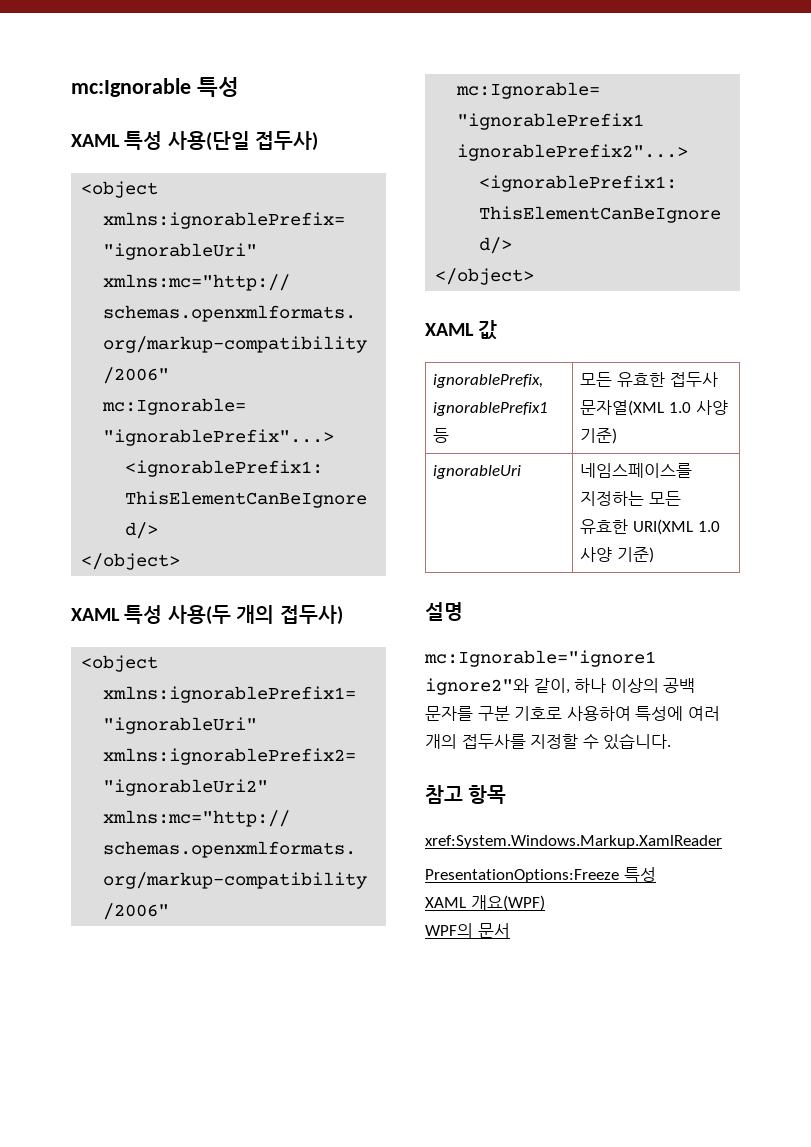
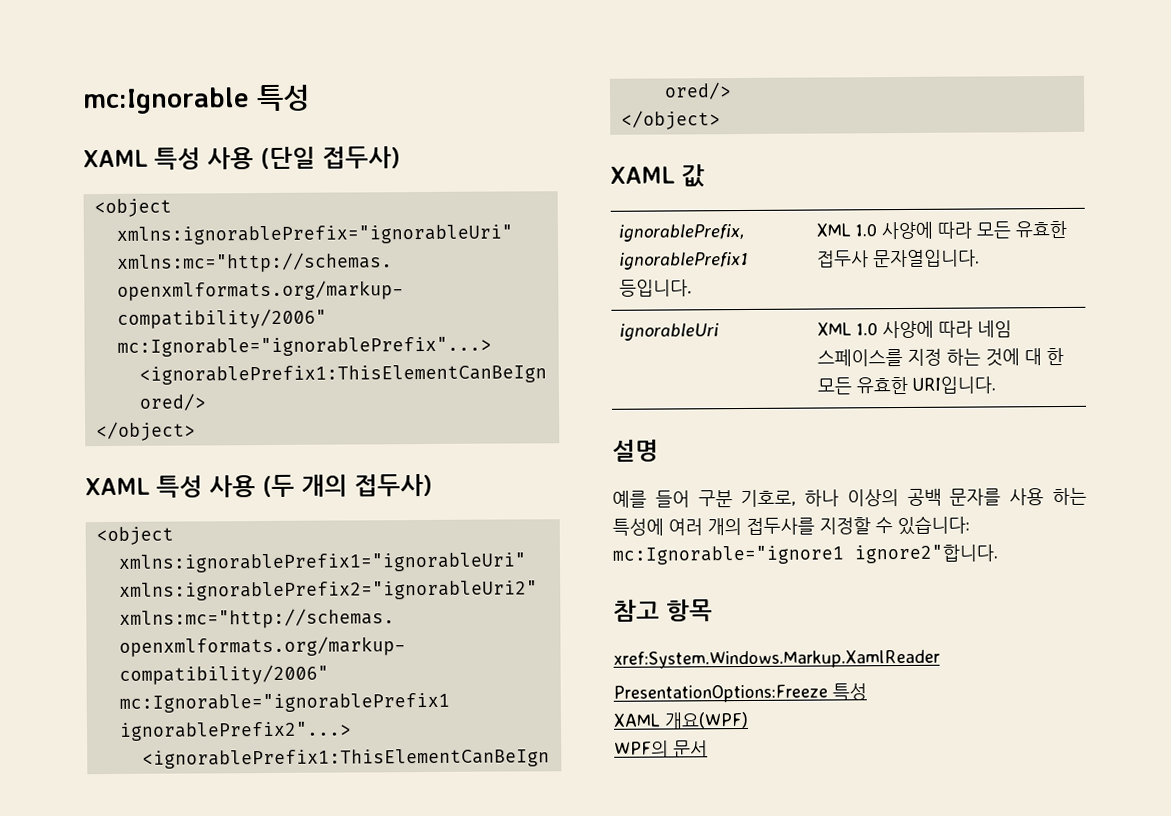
- XAML 특성 사용(단일 접두사)
+ XAML 특성 사용 (단일 접두사)
- XAML 특성 사용(두 개의 접두사)
+ XAML 특성 사용 (두 개의 접두사)
- ignorablePrefix, ignorablePrefix1 등 | 모든 유효한 접두사 문자열(XML 1.0 사양 기준)
- ignorableUri | 네임스페이스를 지정하는 모든 유효한 URI(XML 1.0 사양 기준)
+ ignorablePrefix, ignorablePrefix1 등입니다. | XML 1.0 사양에 따라 모든 유효한 접두사 문자열입니다.
+ ignorableUri | XML 1.0 사양에 따라 네임 스페이스를 지정 하는 것에 대 한 모든 유효한 URI입니다.
  설명
- mc:Ignorable="ignore1 ignore2"와 같이, 하나 이상의 공백 문자를 구분 기호로 사용하여 특성에 여러 개의 접두사를 지정할 수 있습니다.
+ 예를 들어 구분 기호로, 하나 이상의 공백 문자를 사용 하는 특성에 여러 개의 접두사를 지정할 수 있습니다: mc:Ignorable="ignore1 ignore2"합니다.

